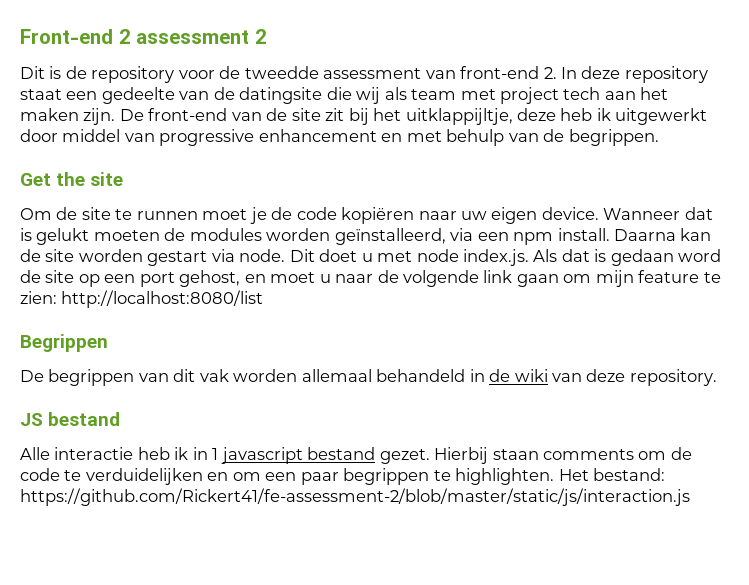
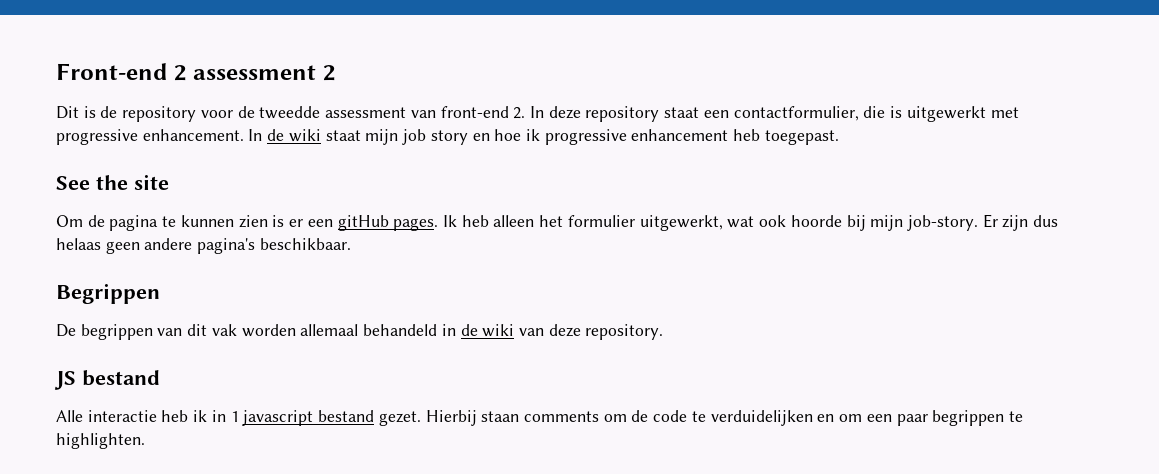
- Dit is de repository voor de tweedde assessment van front-end 2. In deze repository staat een gedeelte van de datingsite die wij als team met project tech aan het maken zijn. De front-end van de site zit bij het uitklappijltje, deze heb ik uitgewerkt door middel van progressive enhancement en met behulp van de begrippen.
- Get the site
- Om de site te runnen moet je de code kopiëren naar uw eigen device. Wanneer dat is gelukt moeten de modules worden geïnstalleerd, via een npm install. Daarna kan de site worden gestart via node. Dit doet u met node index.js. Als dat is gedaan word de site op een port gehost, en moet u naar de volgende link gaan om mijn feature te zien: http://localhost:8080/list
+ Dit is de repository voor de tweedde assessment van front-end 2. In deze repository staat een contactformulier, die is uitgewerkt met progressive enhancement. In de wiki staat mijn job story en hoe ik progressive enhancement heb toegepast.
+ See the site
+ Om de pagina te kunnen zien is er een gitHub pages. Ik heb alleen het formulier uitgewerkt, wat ook hoorde bij mijn job-story. Er zijn dus helaas geen andere pagina's beschikbaar.
- Het bestand: https://github.com/Rickert41/fe-assessment-2/blob/master/static/js/interaction.js

